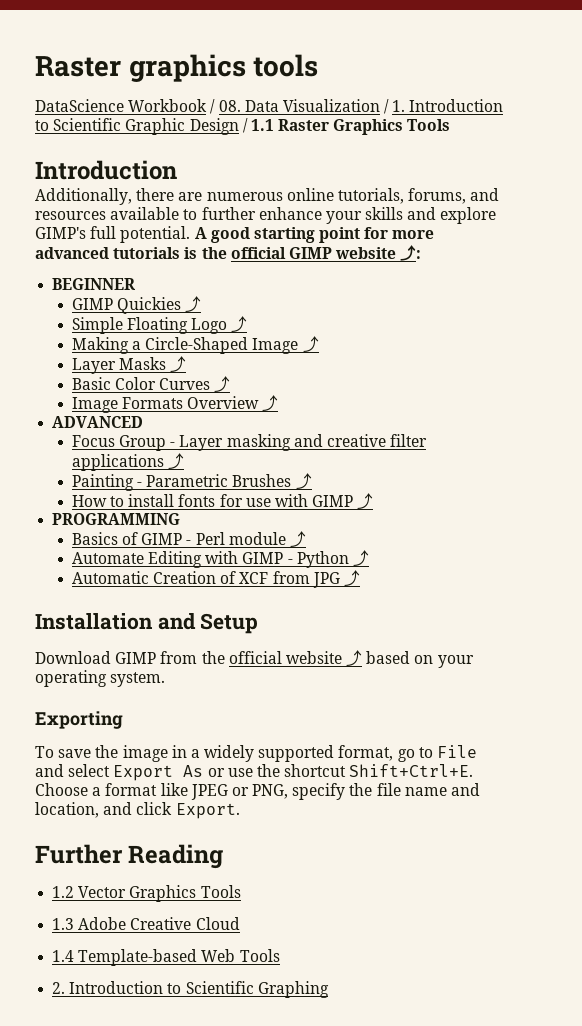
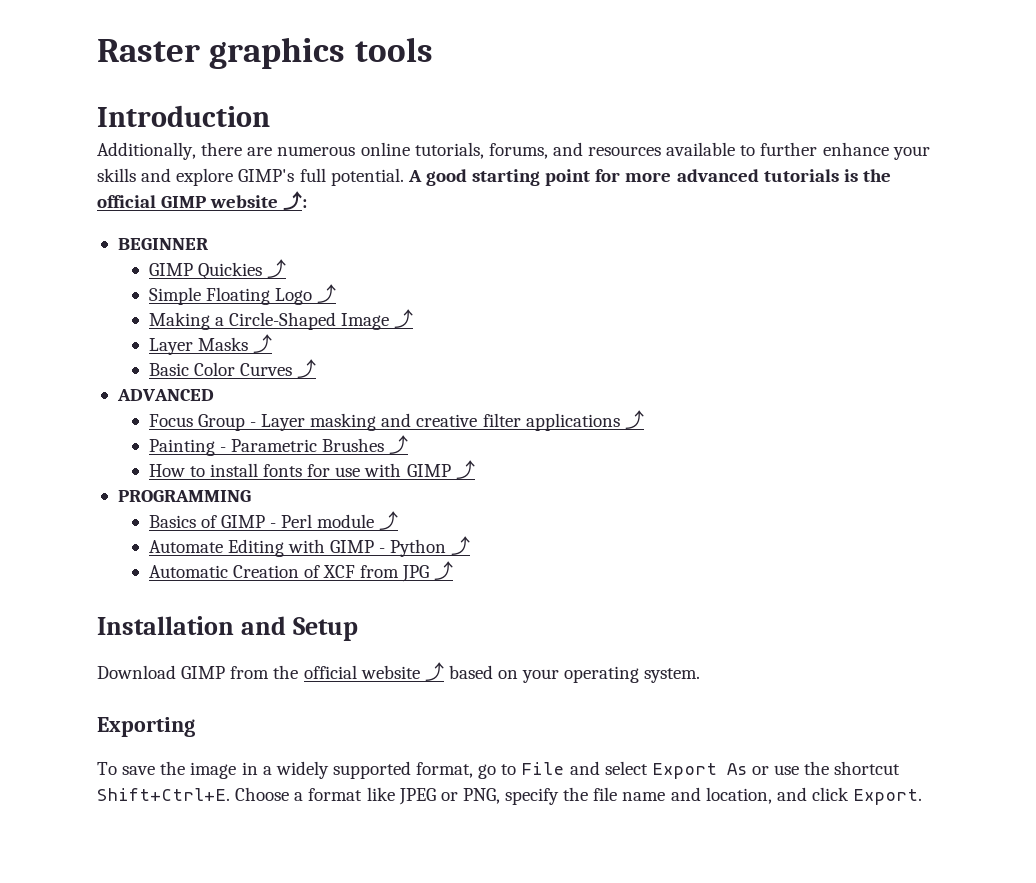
- DataScience Workbook / 08. Data Visualization / 1. Introduction to Scientific Graphic Design / 1.1 Raster Graphics Tools
- Image Formats Overview ⤴
- Further Reading
- 1.2 Vector Graphics Tools
- 1.3 Adobe Creative Cloud
- 1.4 Template-based Web Tools
- 2. Introduction to Scientific Graphing

